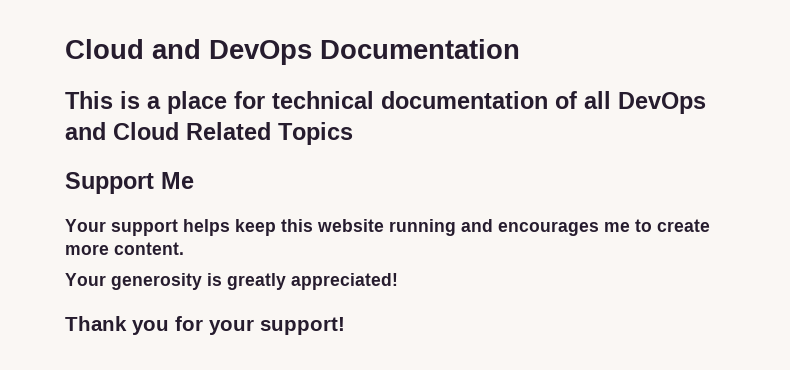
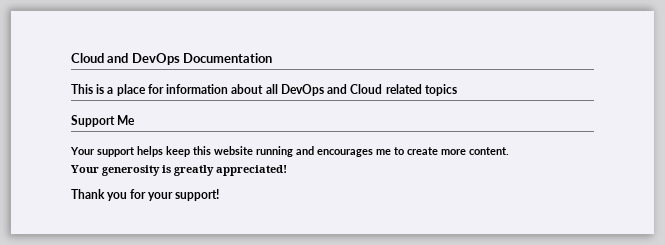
- This is a place for technical documentation of all DevOps and Cloud Related Topics
+ This is a place for information about all DevOps and Cloud related topics

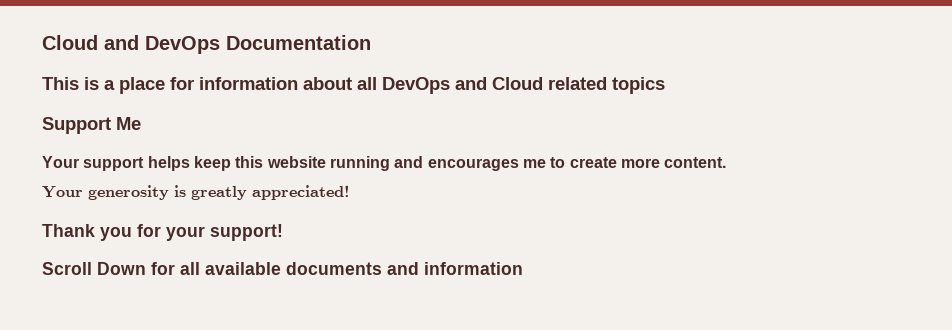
+ Scroll Down for all available documents and information

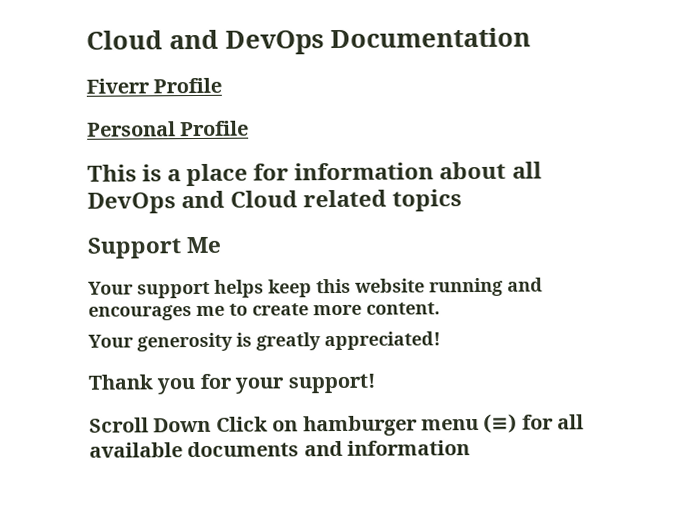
+ Fiverr Profile
+ Personal Profile
- Scroll Down for all available documents and information
+ Scroll Down Click on hamburger menu (≡) for all available documents and information

